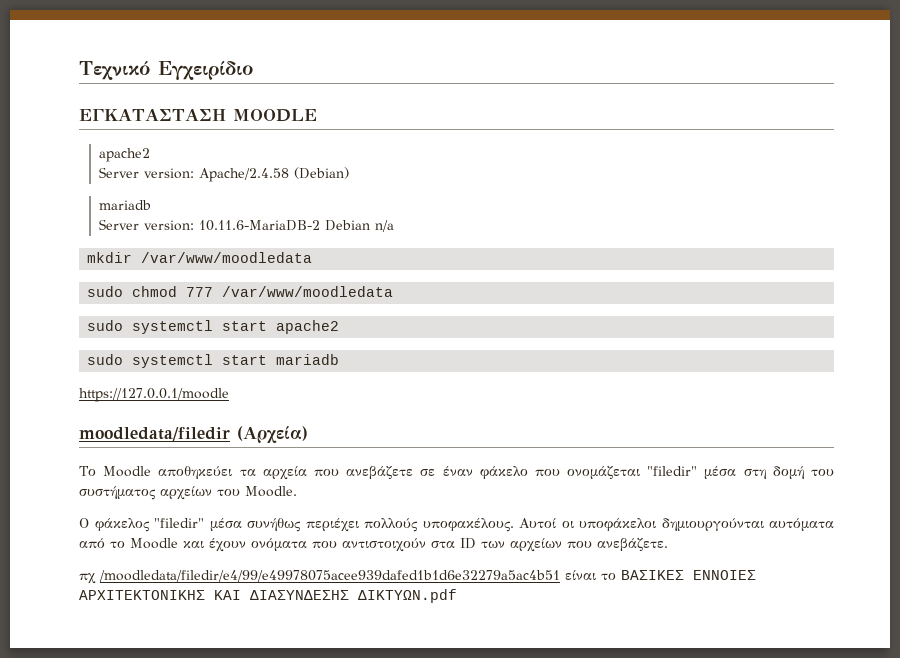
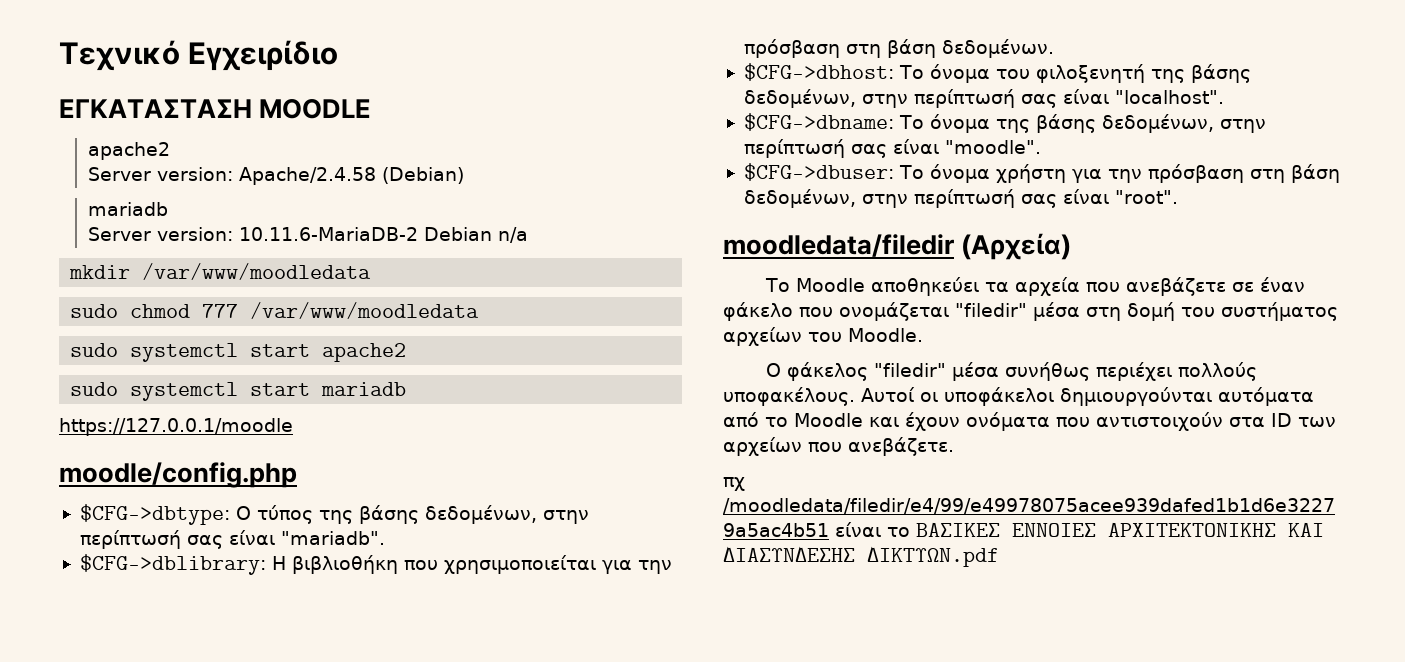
+ moodle/config.php
+ $CFG->dbtype: Ο τύπος της βάσης δεδομένων, στην περίπτωσή σας είναι "mariadb".
+ $CFG->dblibrary: Η βιβλιοθήκη που χρησιμοποιείται για την πρόσβαση στη βάση δεδομένων.
+ $CFG->dbhost: Το όνομα του φιλοξενητή της βάσης δεδομένων, στην περίπτωσή σας είναι "localhost".
+ $CFG->dbname: Το όνομα της βάσης δεδομένων, στην περίπτωσή σας είναι "moodle".
+ $CFG->dbuser: Το όνομα χρήστη για την πρόσβαση στη βάση δεδομένων, στην περίπτωσή σας είναι "root".

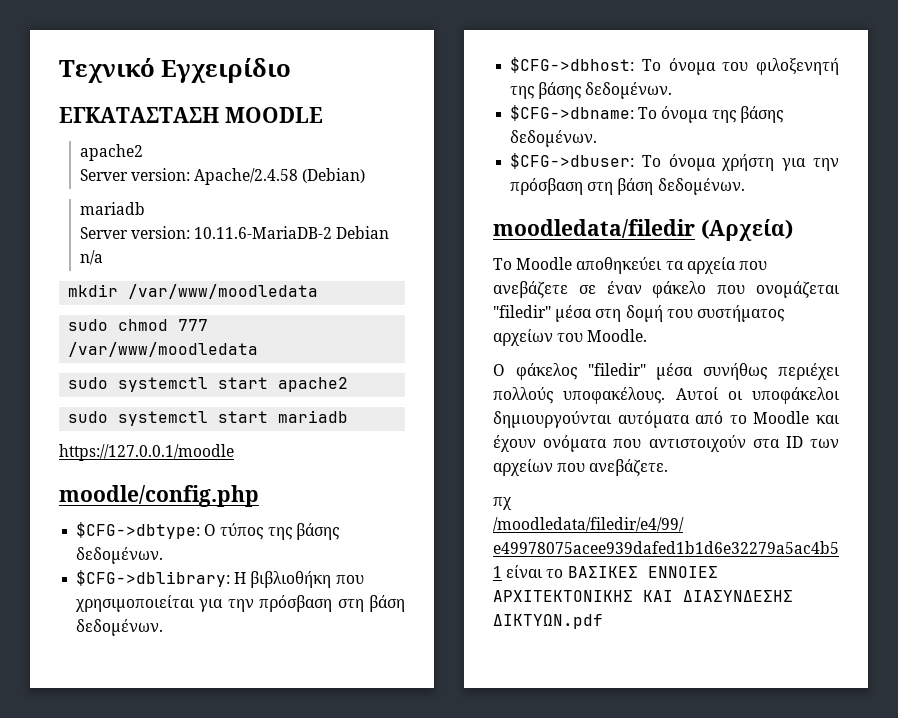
- $CFG->dbtype: Ο τύπος της βάσης δεδομένων, στην περίπτωσή σας είναι "mariadb".
+ $CFG->dbtype: Ο τύπος της βάσης δεδομένων.
- $CFG->dbhost: Το όνομα του φιλοξενητή της βάσης δεδομένων, στην περίπτωσή σας είναι "localhost".
+ $CFG->dbhost: Το όνομα του φιλοξενητή της βάσης δεδομένων.
- $CFG->dbname: Το όνομα της βάσης δεδομένων, στην περίπτωσή σας είναι "moodle".
+ $CFG->dbname: Το όνομα της βάσης δεδομένων.
- $CFG->dbuser: Το όνομα χρήστη για την πρόσβαση στη βάση δεδομένων, στην περίπτωσή σας είναι "root".
+ $CFG->dbuser: Το όνομα χρήστη για την πρόσβαση στη βάση δεδομένων.

